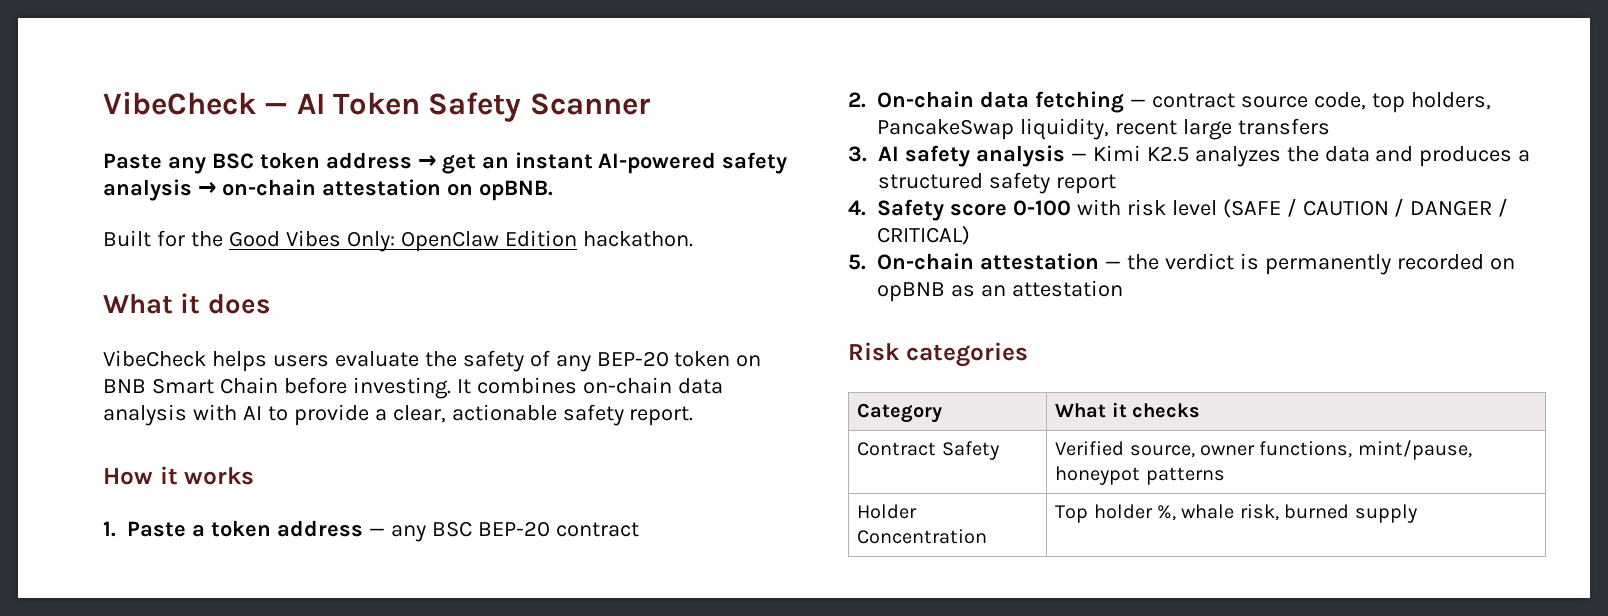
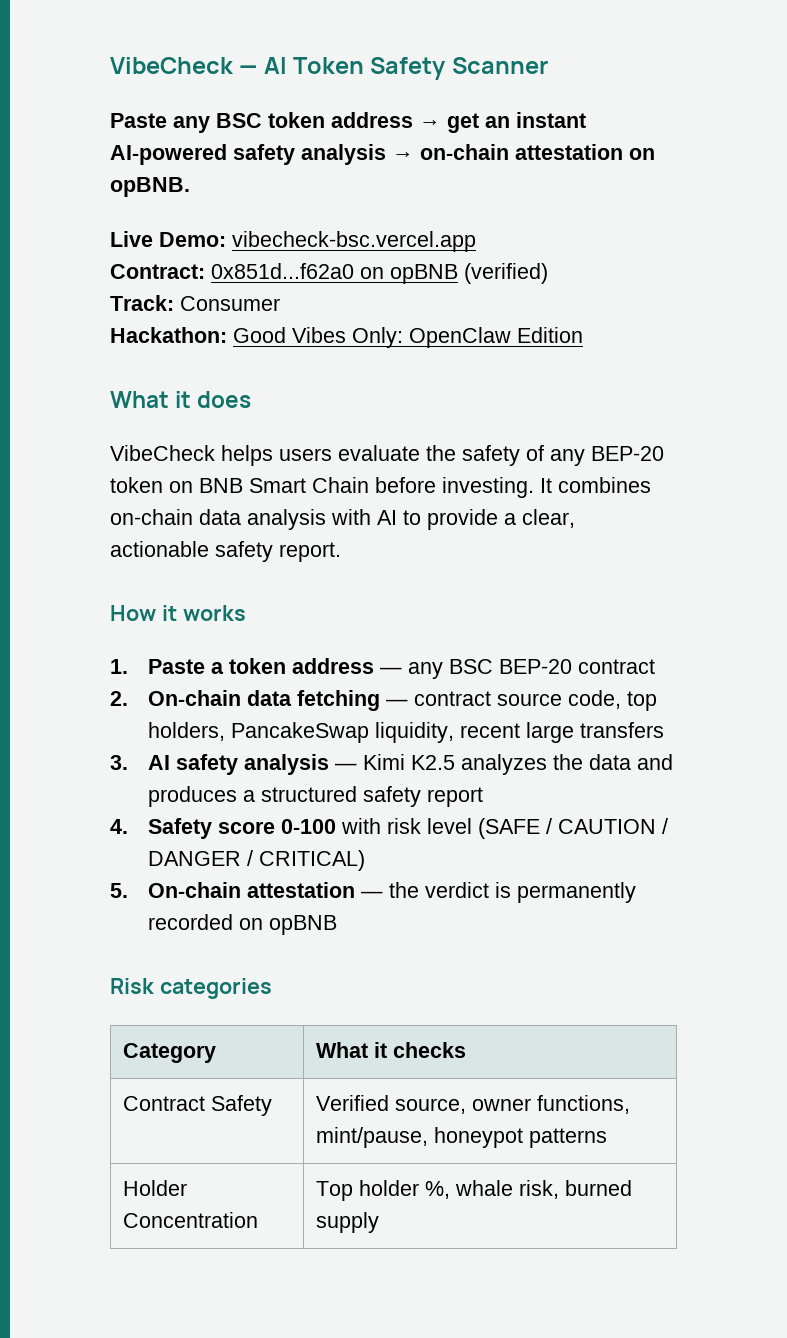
- Built for the Good Vibes Only: OpenClaw Edition hackathon.
+ Live Demo: vibecheck-bsc.vercel.app
+ Contract: 0x851d...f62a0 on opBNB (verified)
+ Track: Consumer
+ Hackathon: Good Vibes Only: OpenClaw Edition
- 5. On-chain attestation — the verdict is permanently recorded on opBNB as an attestation
+ 5. On-chain attestation — the verdict is permanently recorded on opBNB

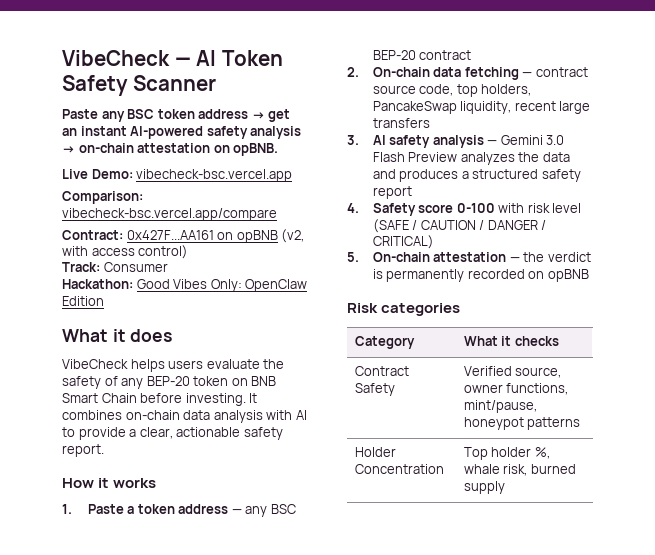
+ Comparison: vibecheck-bsc.vercel.app/compare
- Contract: 0x851d...f62a0 on opBNB (verified)
+ Contract: 0x427F...AA161 on opBNB (v2, with access control)
- 3. AI safety analysis — Kimi K2.5 analyzes the data and produces a structured safety report
+ 3. AI safety analysis — Gemini 3.0 Flash Preview analyzes the data and produces a structured safety report

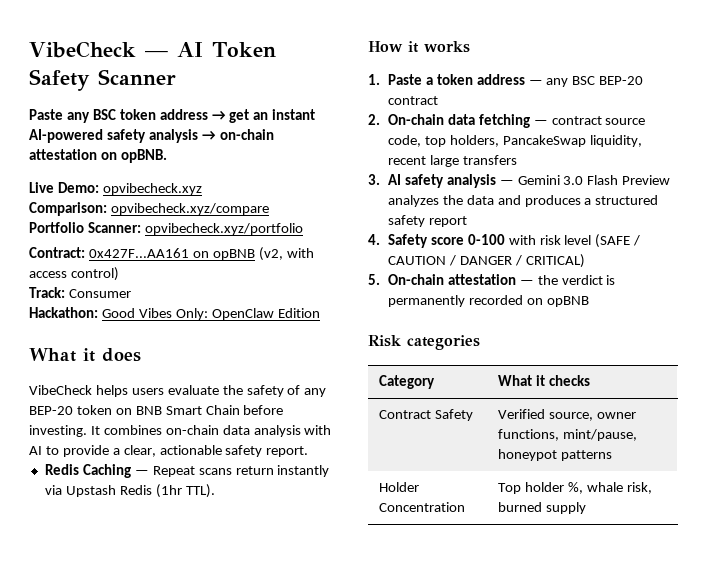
- Live Demo: vibecheck-bsc.vercel.app
+ Live Demo: opvibecheck.xyz
- Comparison: vibecheck-bsc.vercel.app/compare
+ Comparison: opvibecheck.xyz/compare
+ Portfolio Scanner: opvibecheck.xyz/portfolio
+ Redis Caching — Repeat scans return instantly via Upstash Redis (1hr TTL).

